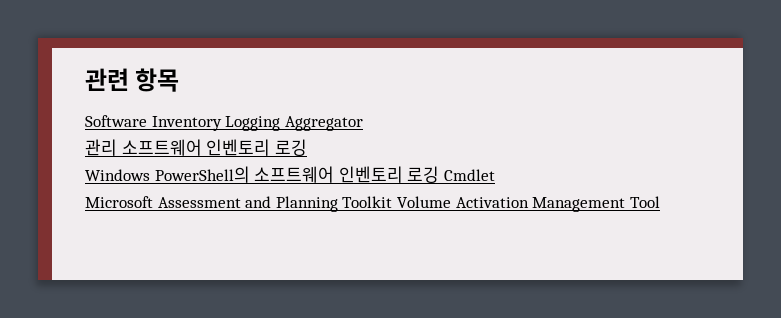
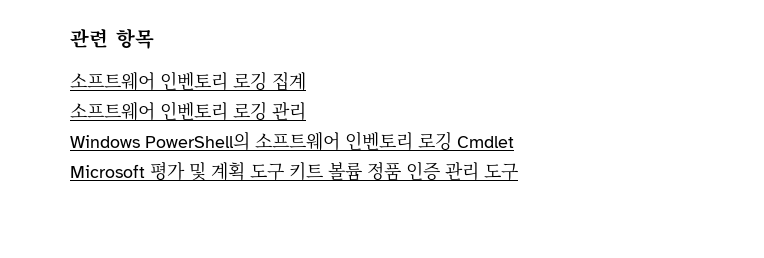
- Software Inventory Logging Aggregator
- 관리 소프트웨어 인벤토리 로깅
+ 소프트웨어 인벤토리 로깅 집계
+ 소프트웨어 인벤토리 로깅 관리
- Microsoft Assessment and Planning Toolkit Volume Activation Management Tool
+ Microsoft 평가 및 계획 도구 키트 볼륨 정품 인증 관리 도구

